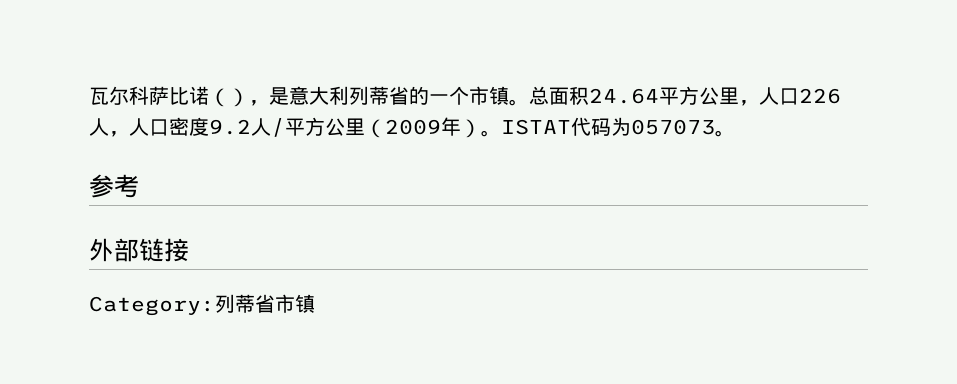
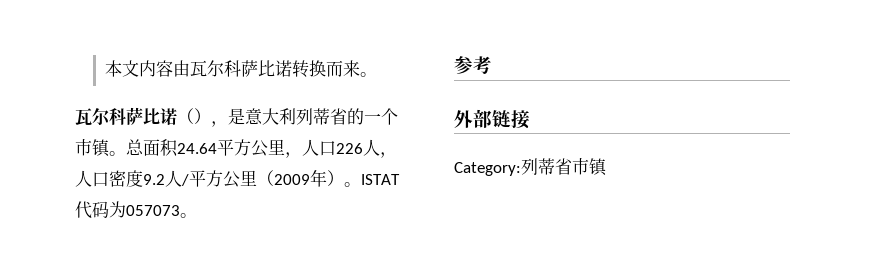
+ 本文内容由瓦尔科萨比诺转换而来。

